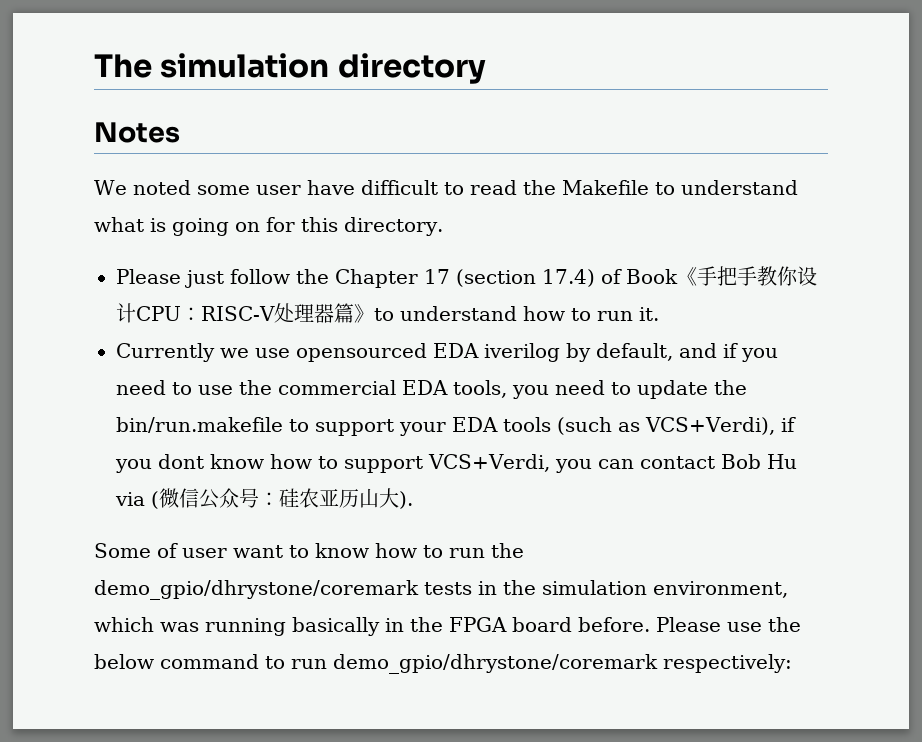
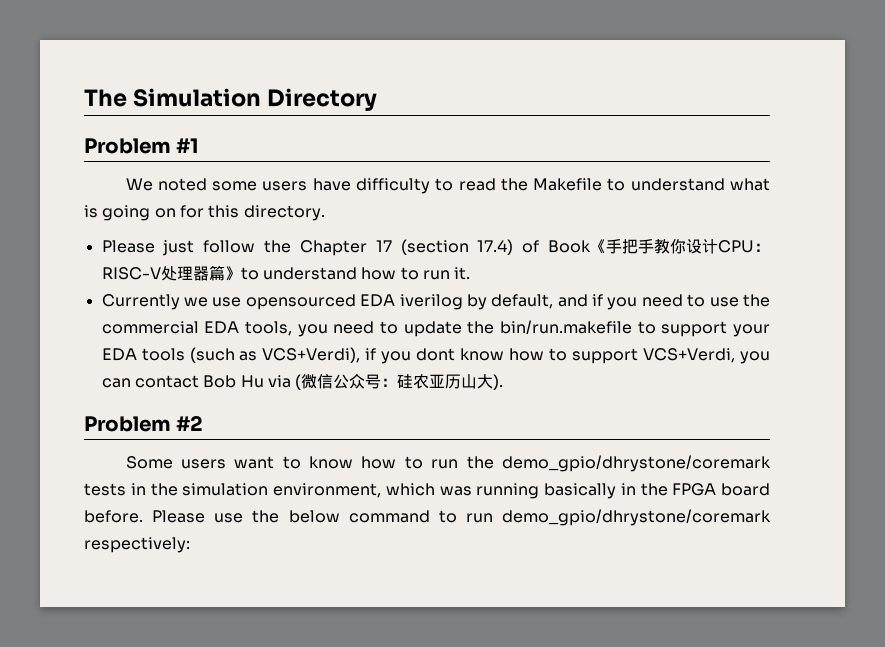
- The simulation directory
- Notes
+ The Simulation Directory
+ Problem #1
- We noted some user have difficult to read the Makefile to understand what is going on for this directory.
+ We noted some users have difficulty to read the Makefile to understand what is going on for this directory.
+ Problem #2
- Some of user want to know how to run the demo_gpio/dhrystone/coremark tests in the simulation environment, which was running basically in the FPGA board before.
+ Some users want to know how to run the demo_gpio/dhrystone/coremark tests in the simulation environment, which was running basically in the FPGA board before.

